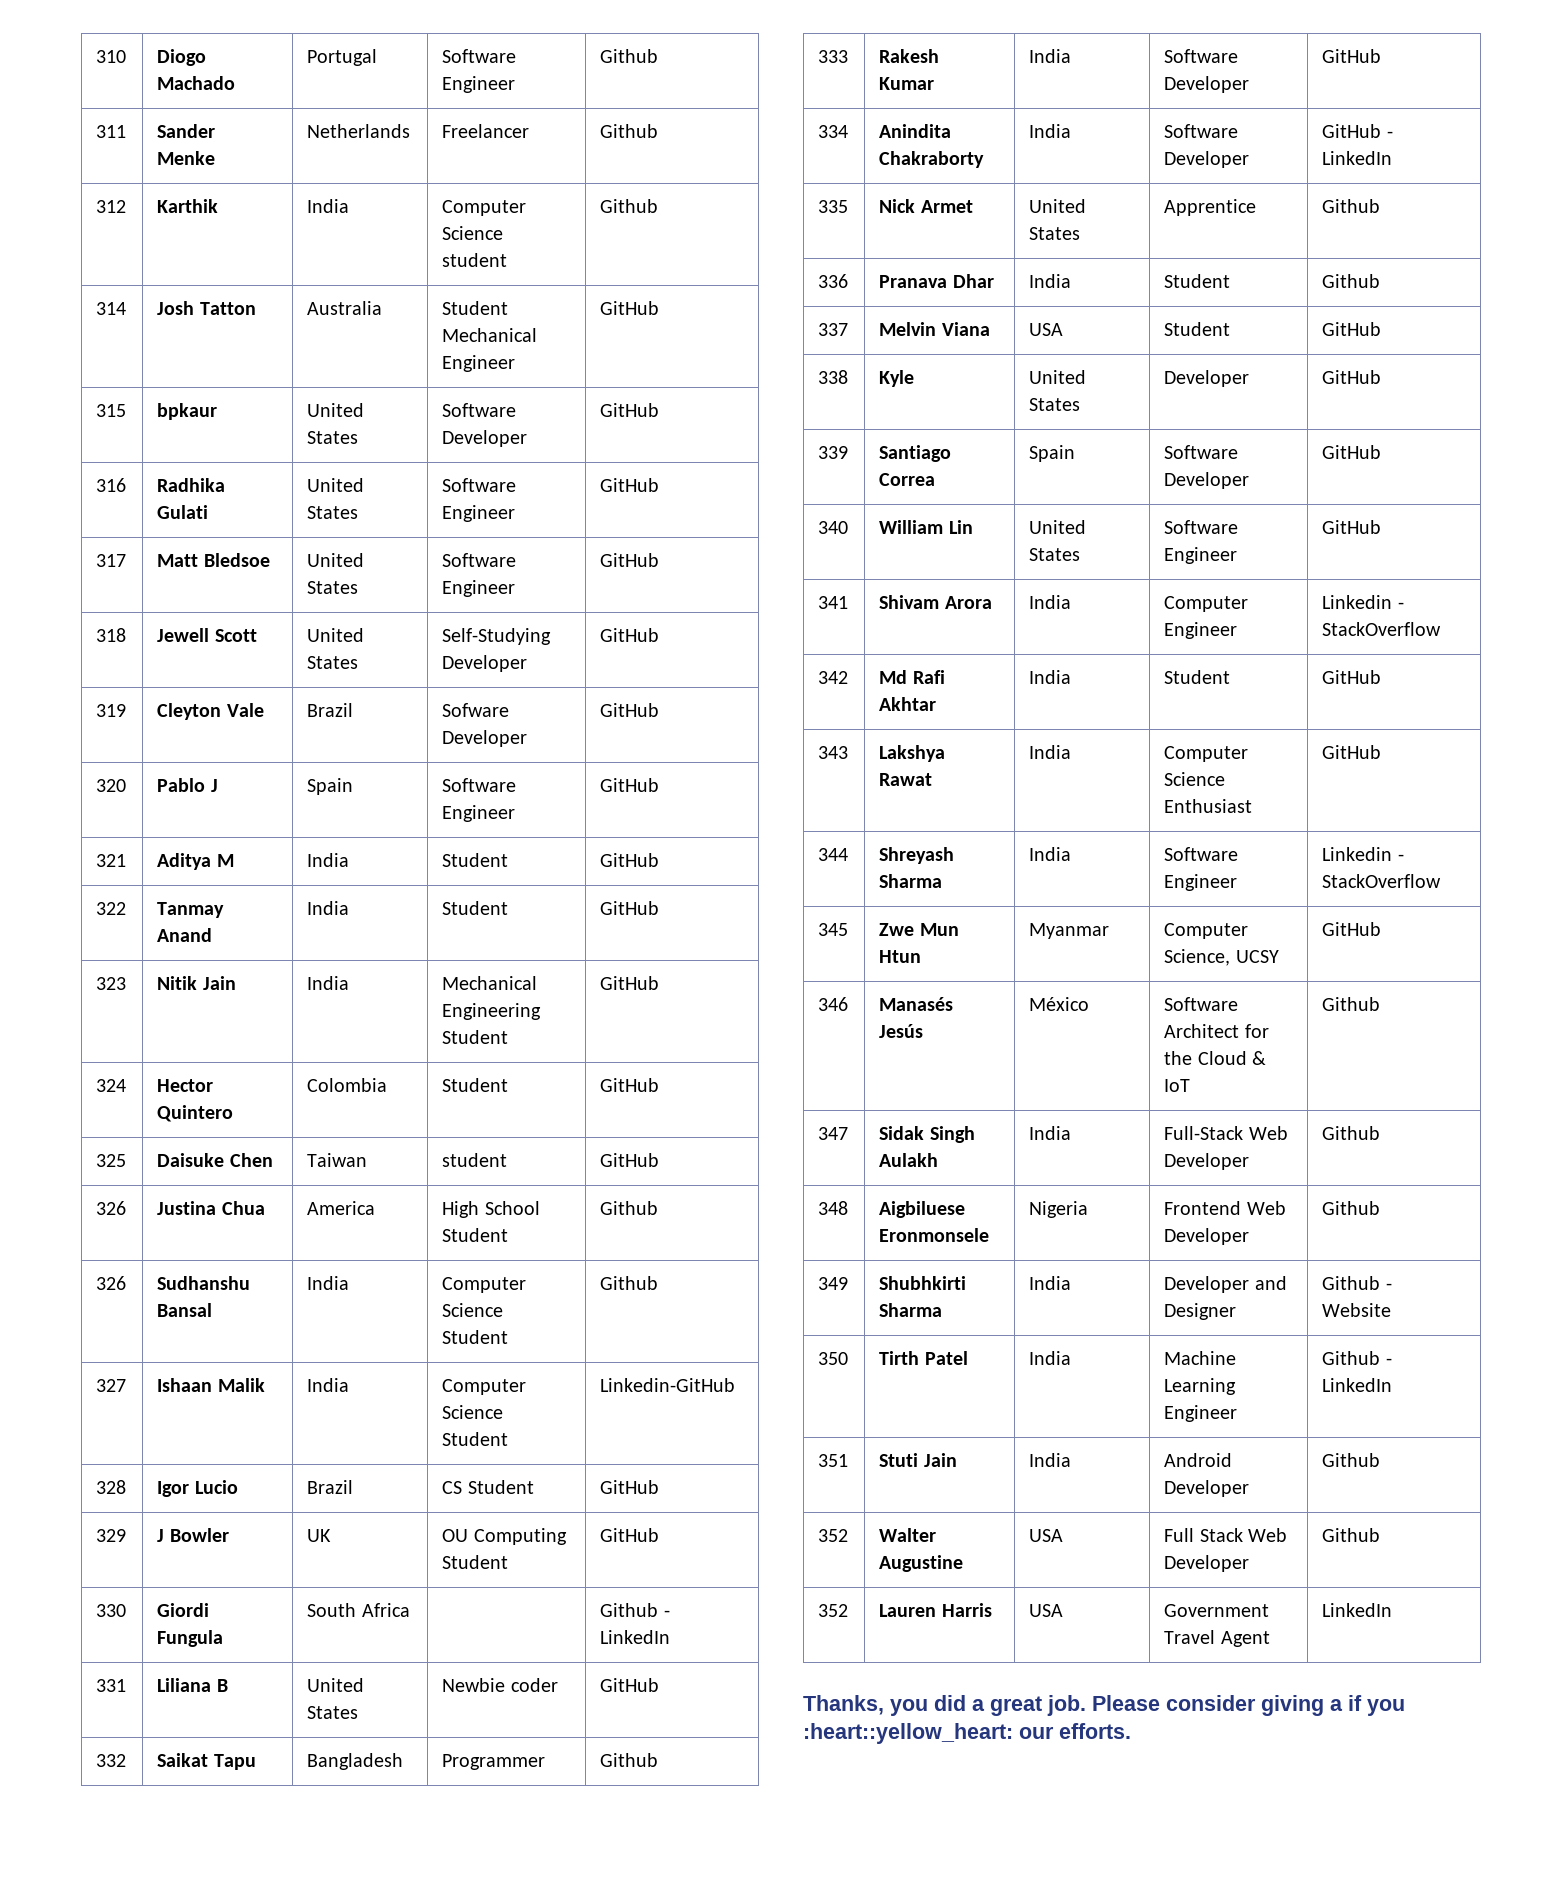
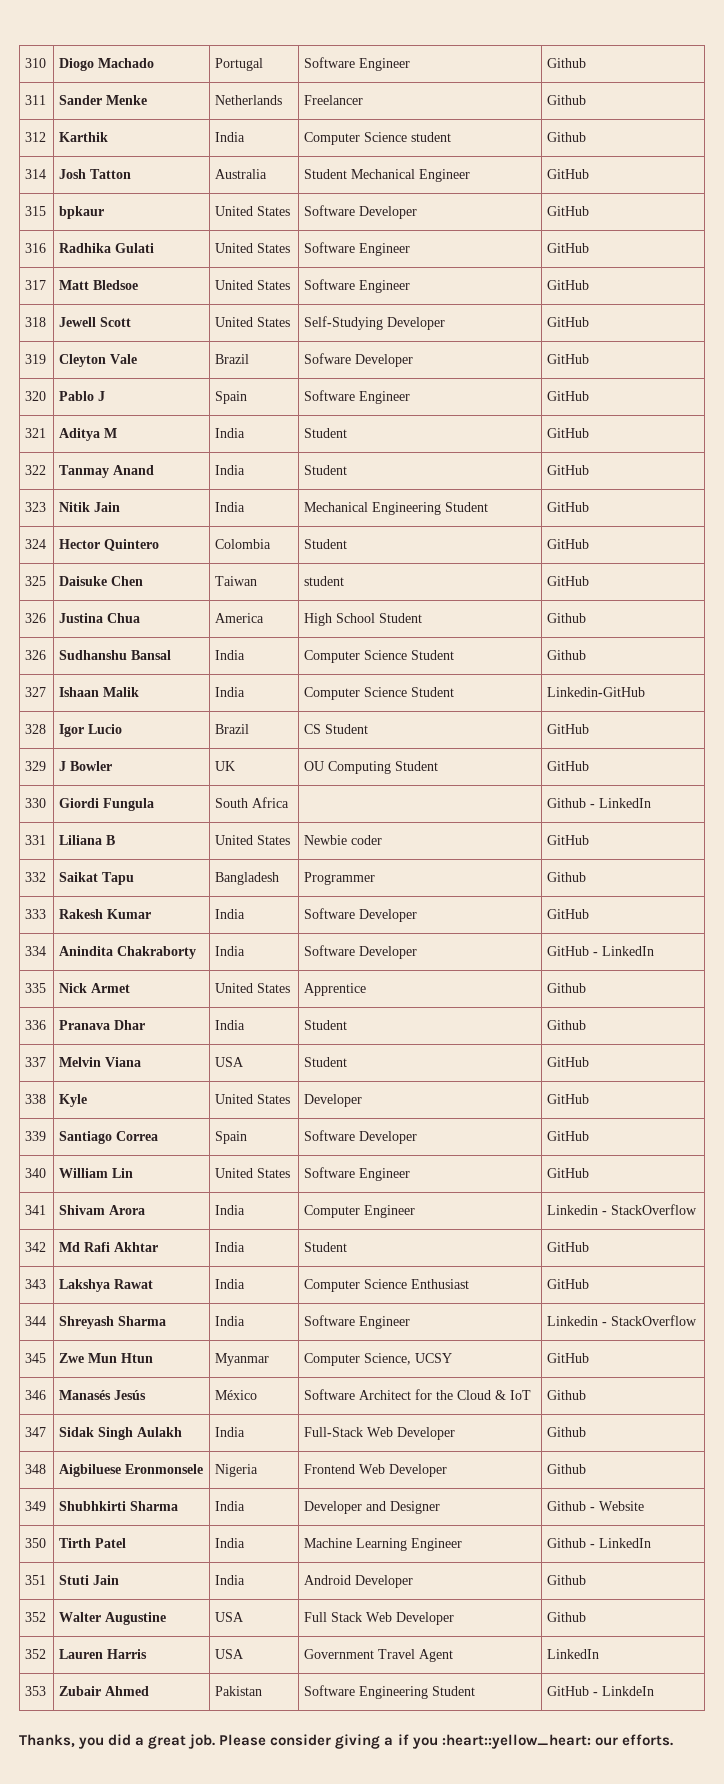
+ 353 | Zubair Ahmed | Pakistan | Software Engineering Student | GitHub - LinkdeIn

